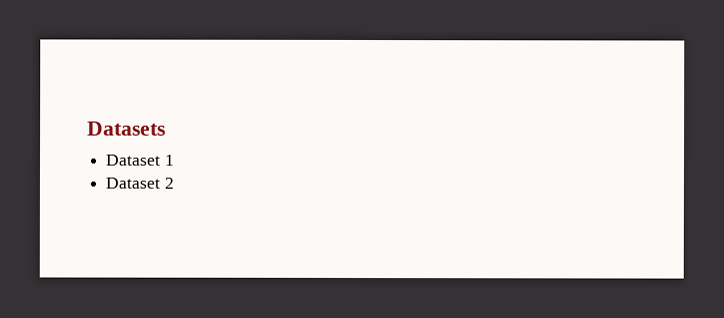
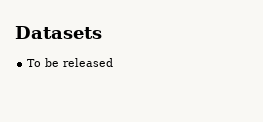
- Dataset 1
- Dataset 2
+ To be released

